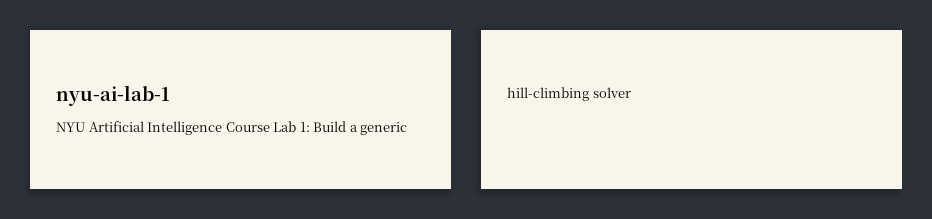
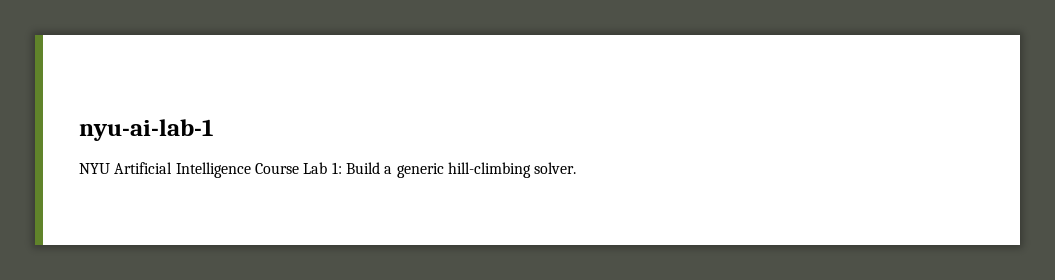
- NYU Artificial Intelligence Course Lab 1: Build a generic hill-climbing solver
+ NYU Artificial Intelligence Course Lab 1: Build a generic hill-climbing solver.

